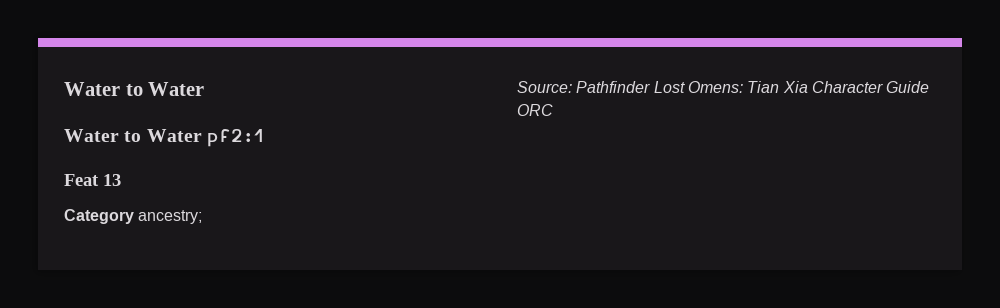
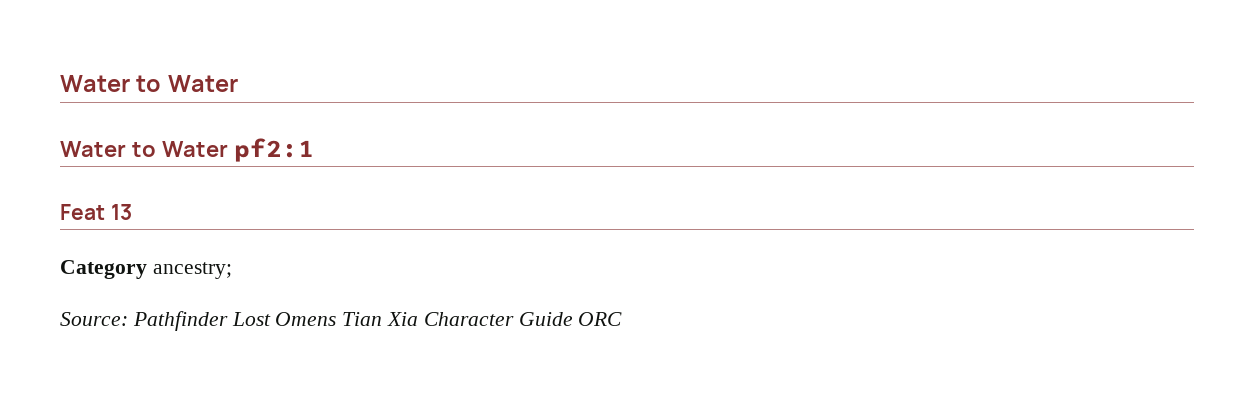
- Source: Pathfinder Lost Omens: Tian Xia Character Guide ORC
+ Source: Pathfinder Lost Omens Tian Xia Character Guide ORC

